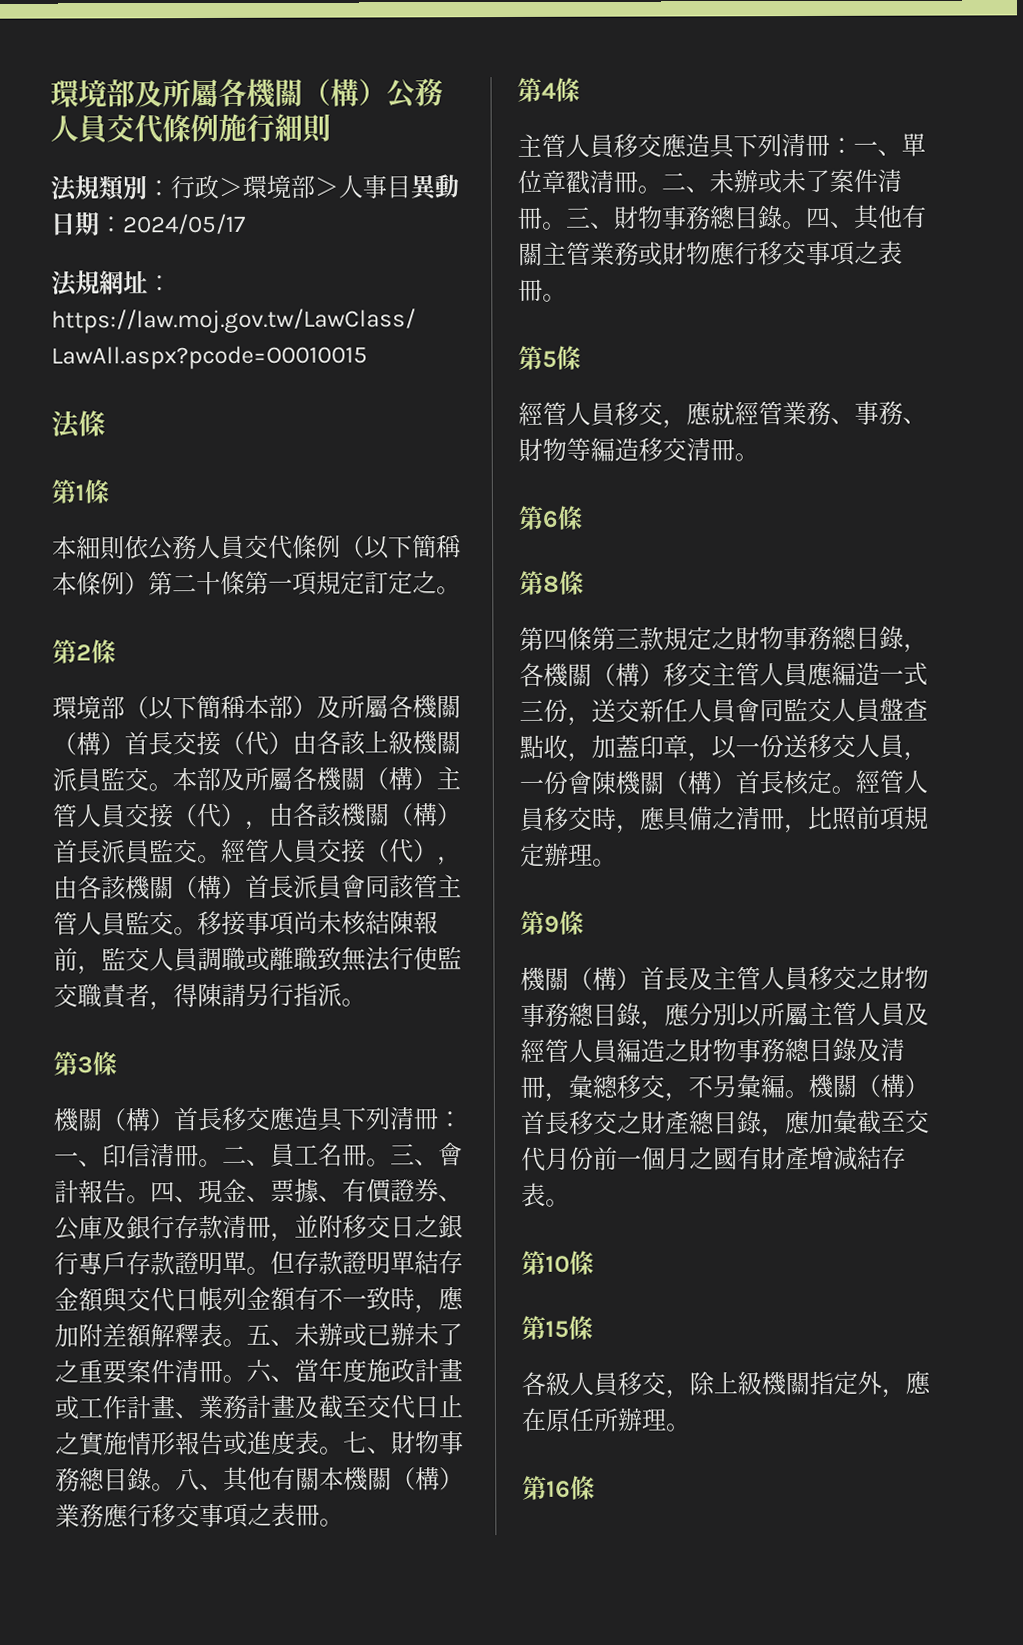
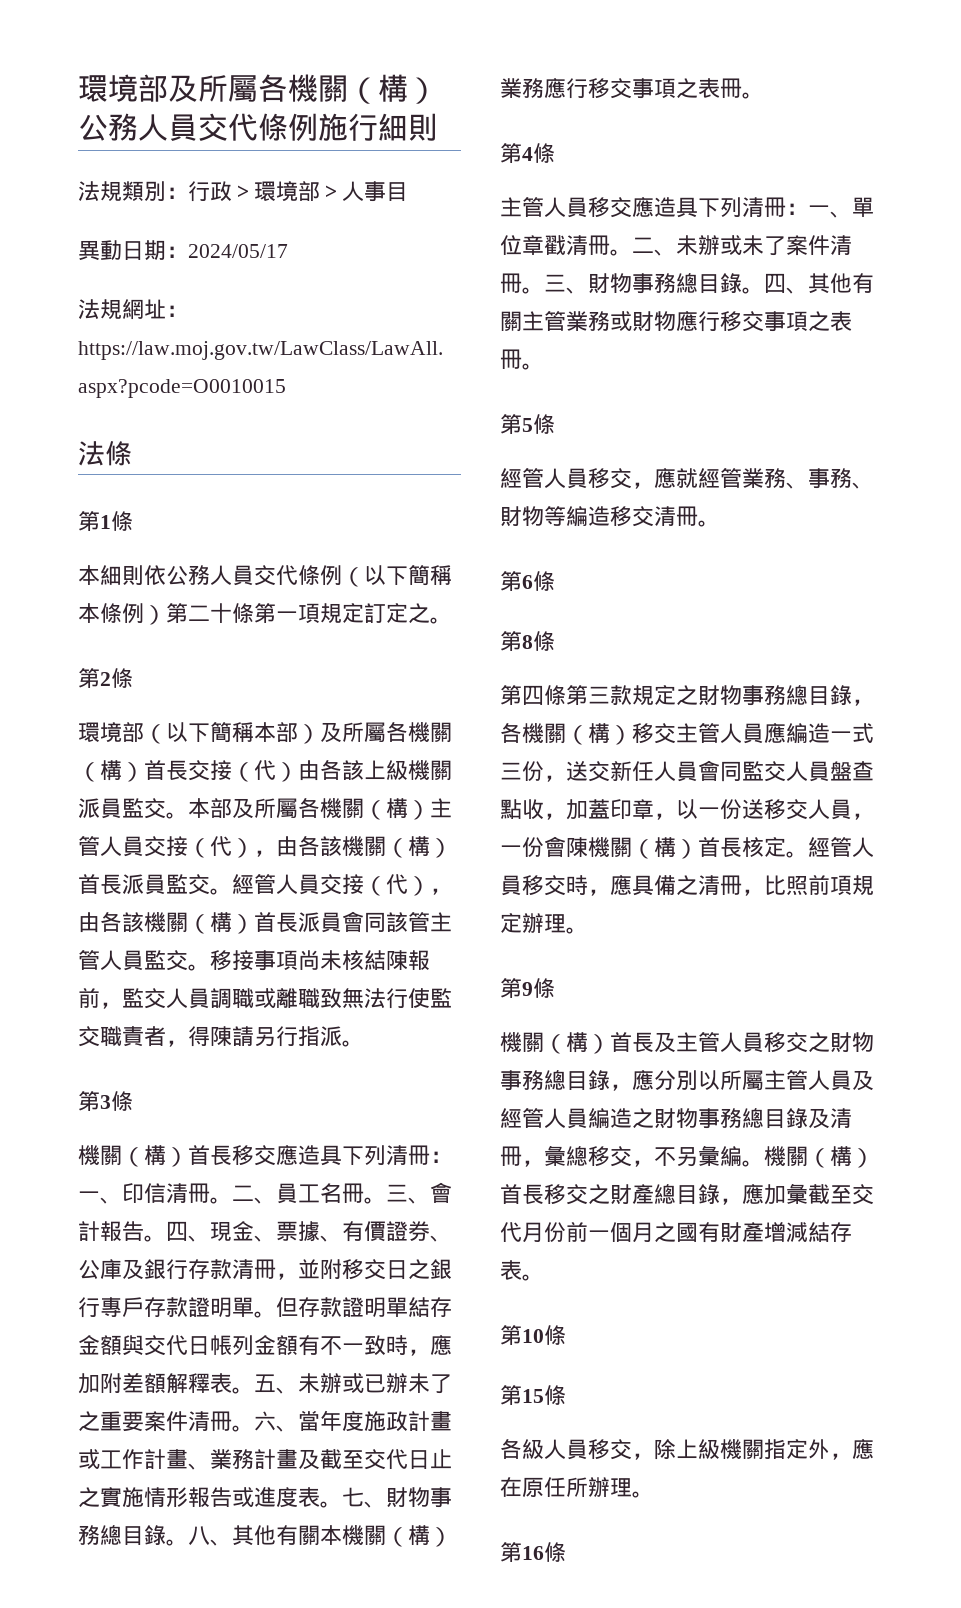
- 法規類別：行政＞環境部＞人事目異動日期：2024/05/17
+ 法規類別：行政＞環境部＞人事目
+ 異動日期：2024/05/17

